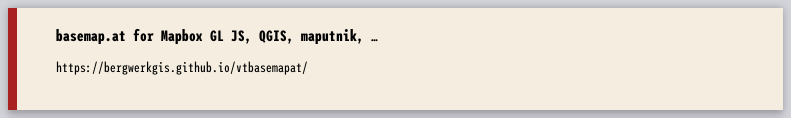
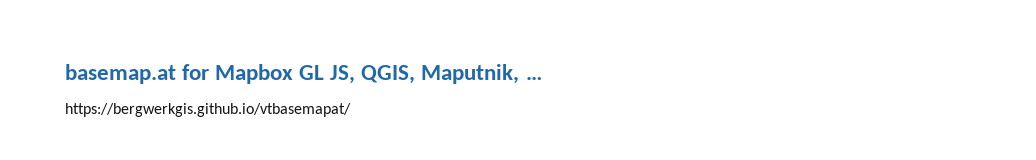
- basemap.at for Mapbox GL JS, QGIS, maputnik, …
+ basemap.at for Mapbox GL JS, QGIS, Maputnik, …

